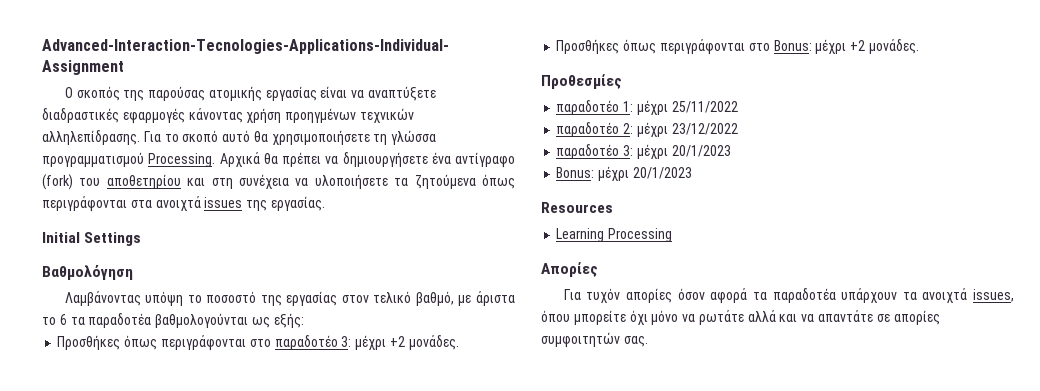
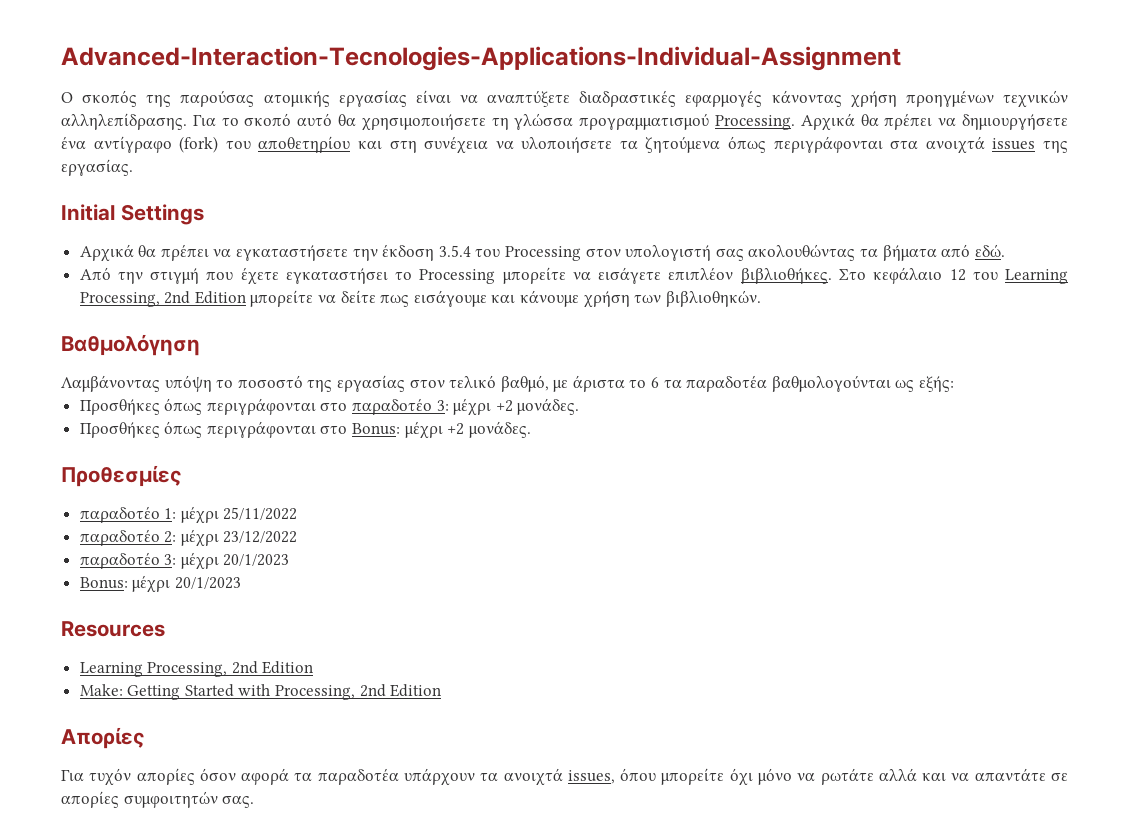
+ Αρχικά θα πρέπει να εγκαταστήσετε την έκδοση 3.5.4 του Processing στον υπολογιστή σας ακολουθώντας τα βήματα από εδώ.
+ Από την στιγμή που έχετε εγκαταστήσει το Processing μπορείτε να εισάγετε επιπλέον βιβλιοθήκες. Στο κεφάλαιο 12 του Learning Processing, 2nd Edition μπορείτε να δείτε πως εισάγουμε και κάνουμε χρήση των βιβλιοθηκών.
  Resources
- Learning Processing
+ Learning Processing, 2nd Edition
+ Make: Getting Started with Processing, 2nd Edition

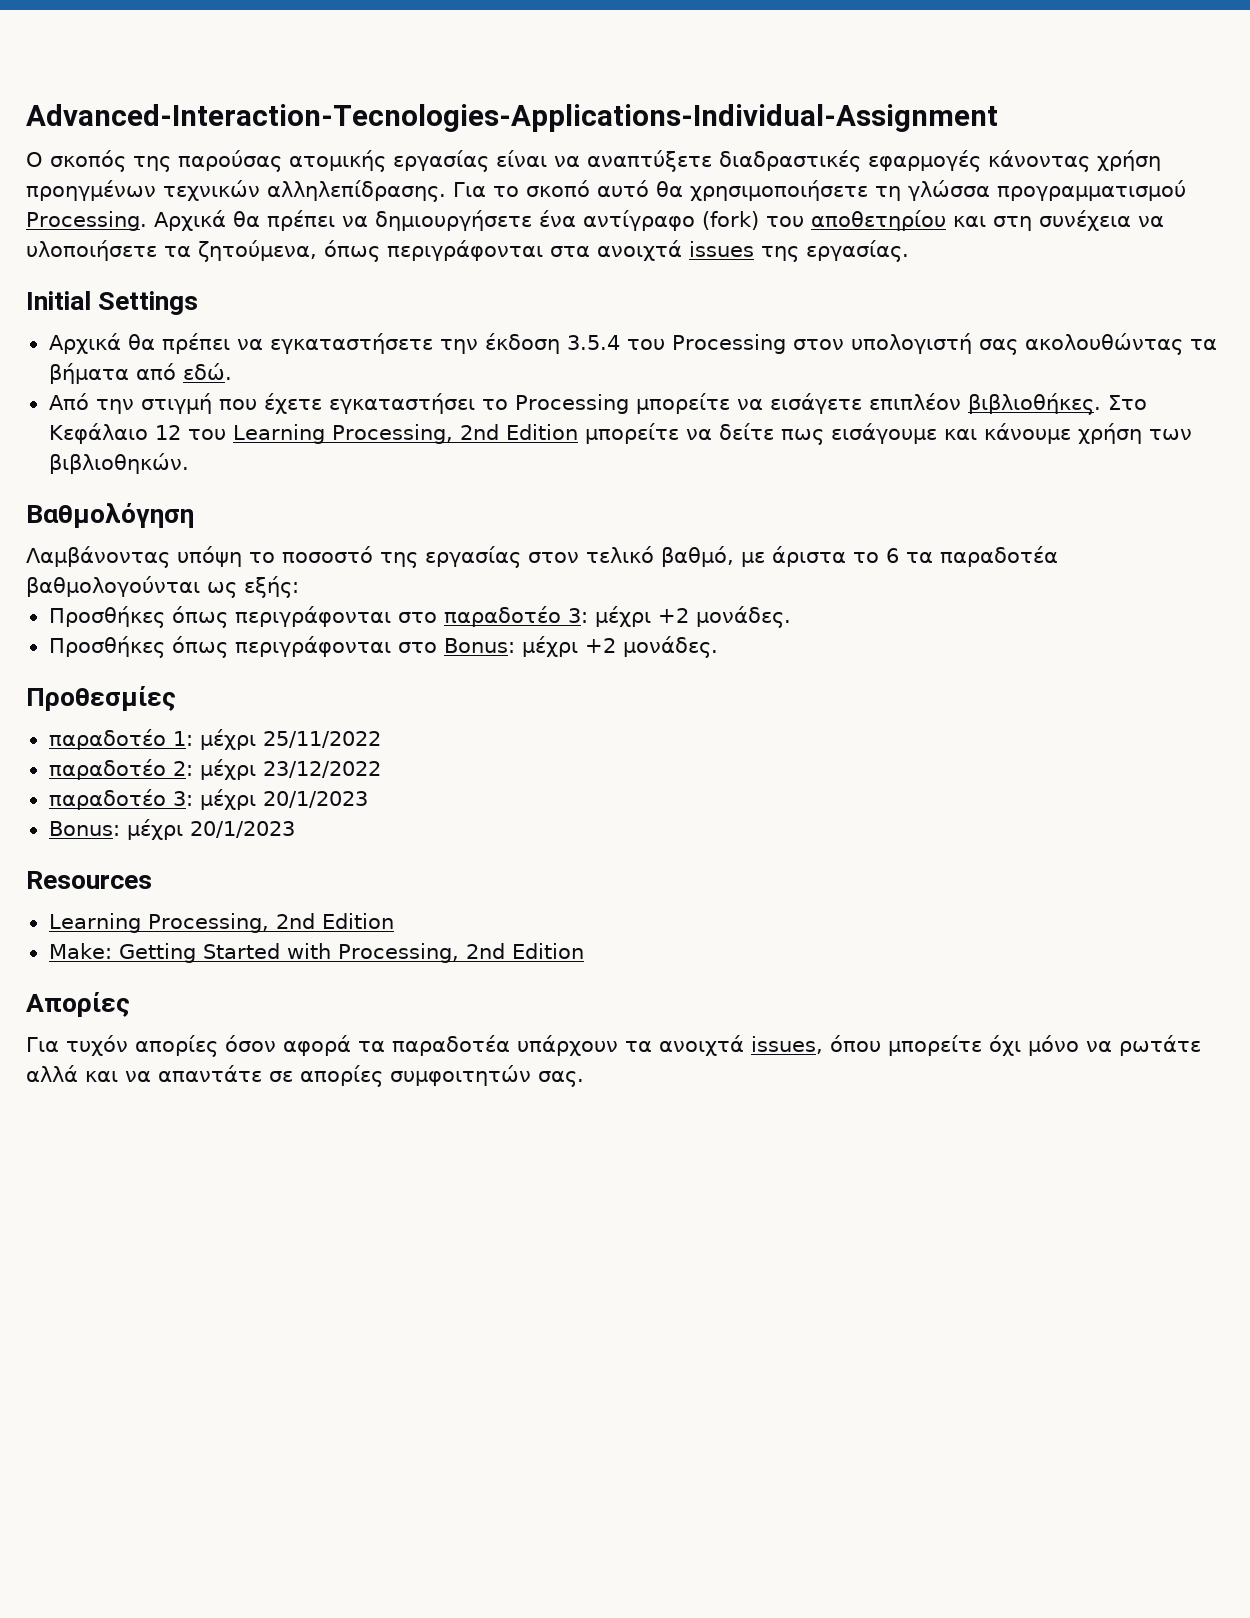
- Αρχικά θα πρέπει να δημιουργήσετε ένα αντίγραφο (fork) του αποθετηρίου και στη συνέχεια να υλοποιήσετε τα ζητούμενα όπως περιγράφονται στα ανοιχτά issues της εργασίας.
+ Αρχικά θα πρέπει να δημιουργήσετε ένα αντίγραφο (fork) του αποθετηρίου και στη συνέχεια να υλοποιήσετε τα ζητούμενα, όπως περιγράφονται στα ανοιχτά issues της εργασίας.
- Στο κεφάλαιο 12 του Learning Processing, 2nd Edition μπορείτε να δείτε πως εισάγουμε και κάνουμε χρήση των βιβλιοθηκών.
+ Στο Κεφάλαιο 12 του Learning Processing, 2nd Edition μπορείτε να δείτε πως εισάγουμε και κάνουμε χρήση των βιβλιοθηκών.

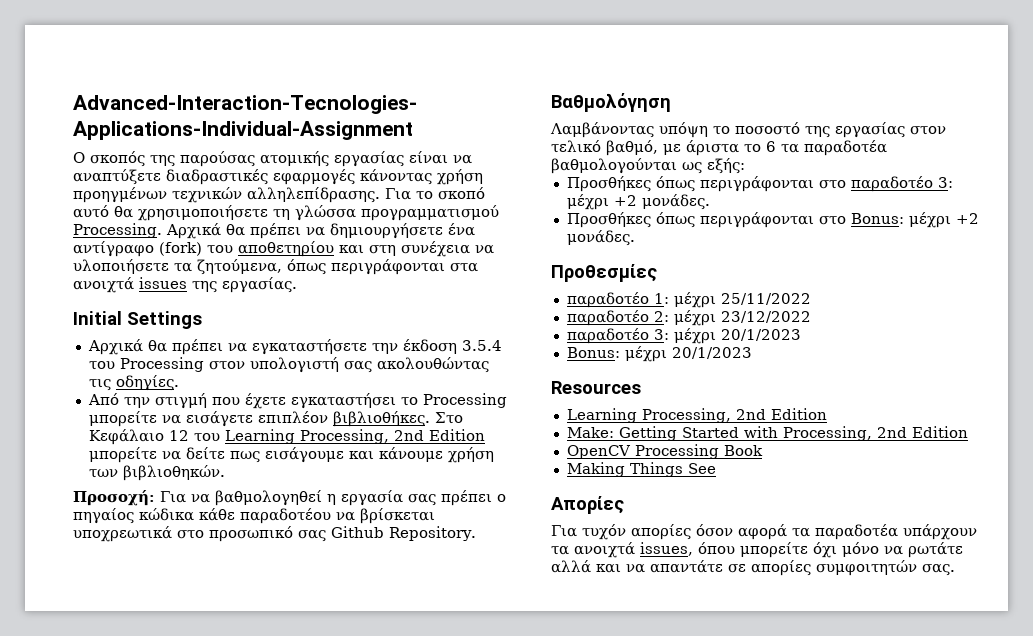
- Αρχικά θα πρέπει να εγκαταστήσετε την έκδοση 3.5.4 του Processing στον υπολογιστή σας ακολουθώντας τα βήματα από εδώ.
+ Αρχικά θα πρέπει να εγκαταστήσετε την έκδοση 3.5.4 του Processing στον υπολογιστή σας ακολουθώντας τις οδηγίες.
+ Προσοχή: Για να βαθμολογηθεί η εργασία σας πρέπει ο πηγαίος κώδικα κάθε παραδοτέου να βρίσκεται υποχρεωτικά στο προσωπικό σας Github Repository.
+ OpenCV Processing Book
+ Making Things See

